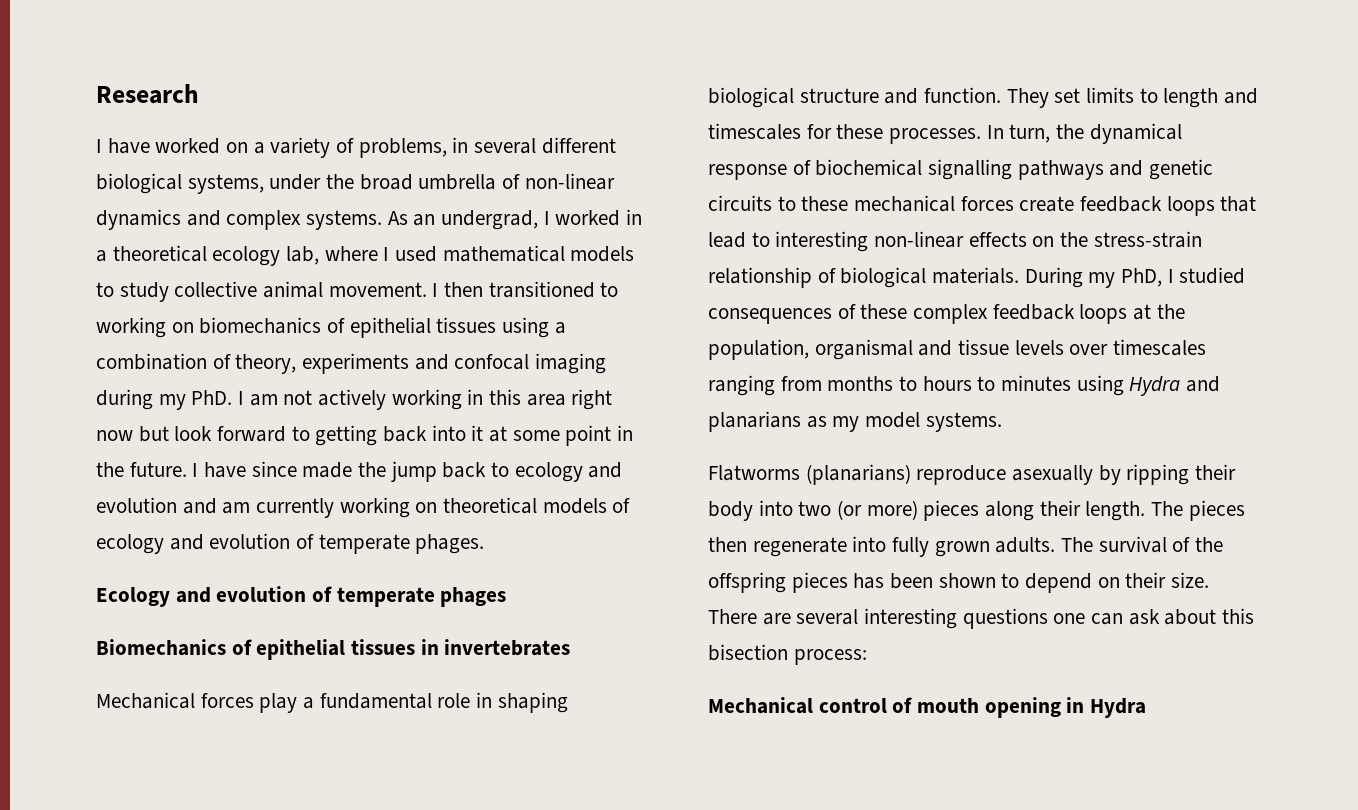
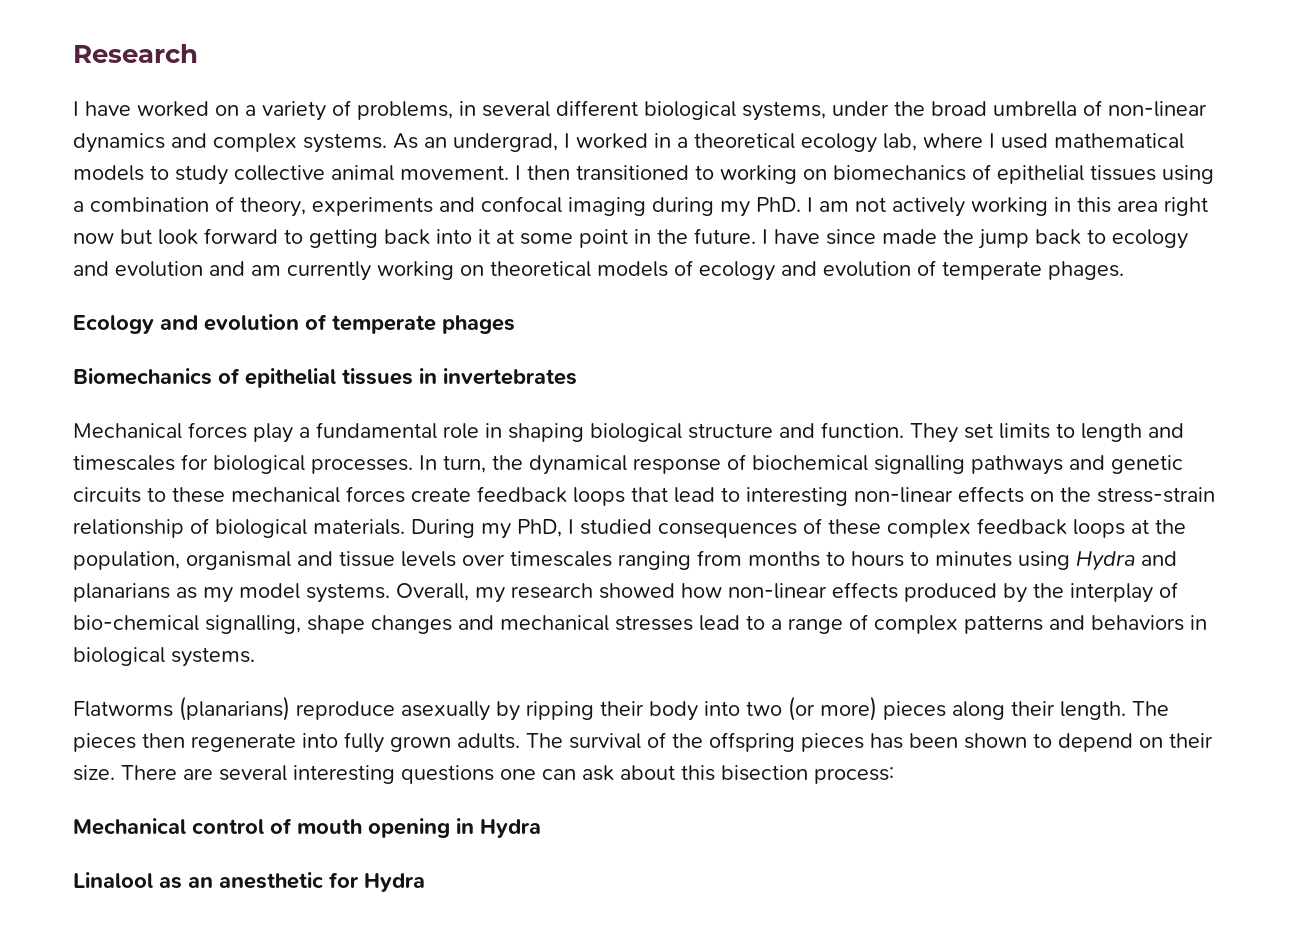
- They set limits to length and timescales for these processes.
+ They set limits to length and timescales for biological processes.
+ Overall, my research showed how non-linear effects produced by the interplay of bio-chemical signalling, shape changes and mechanical stresses lead to a range of complex patterns and behaviors in biological systems.
+ Linalool as an anesthetic for Hydra

